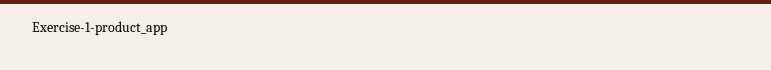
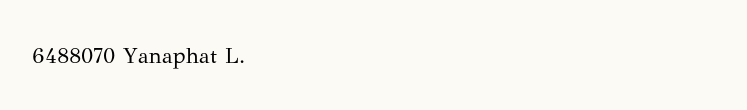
- Exercise-1-product_app
+ 6488070 Yanaphat L.

